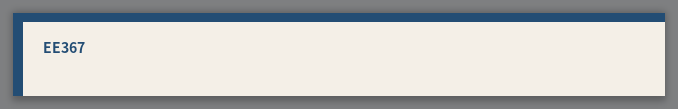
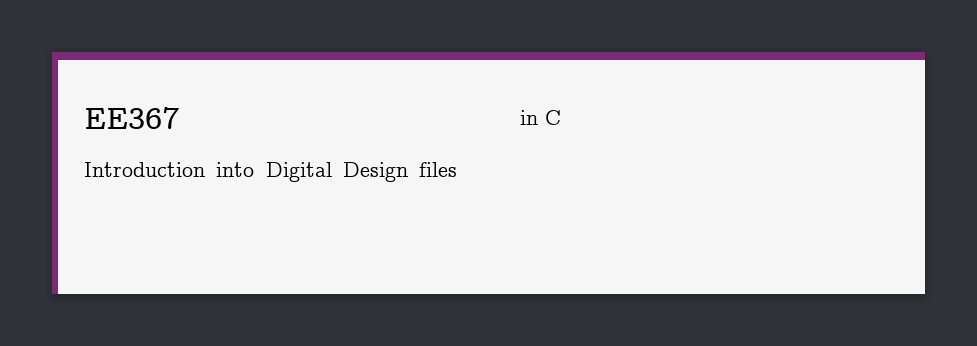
+ Introduction into Digital Design files in C

